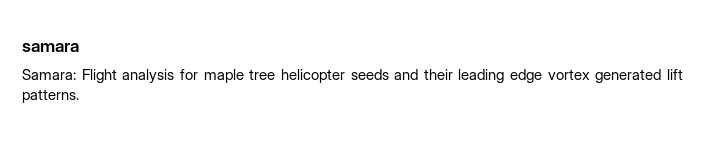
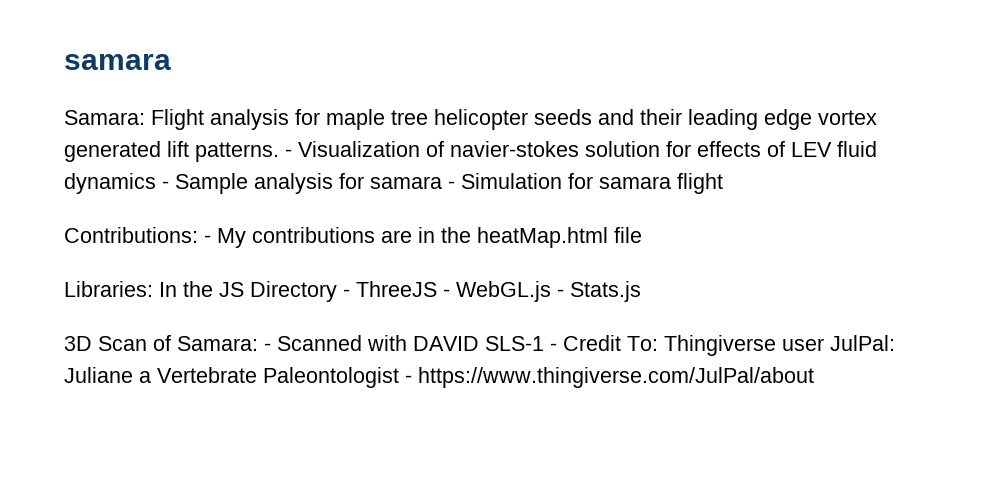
+ - Visualization of navier-stokes solution for effects of LEV fluid dynamics - Sample analysis for samara - Simulation for samara flight
+ Contributions: - My contributions are in the heatMap.html file
+ Libraries: In the JS Directory - ThreeJS - WebGL.js - Stats.js
+ 3D Scan of Samara: - Scanned with DAVID SLS-1 - Credit To: Thingiverse user JulPal: Juliane a Vertebrate Paleontologist - https://www.thingiverse.com/JulPal/about

